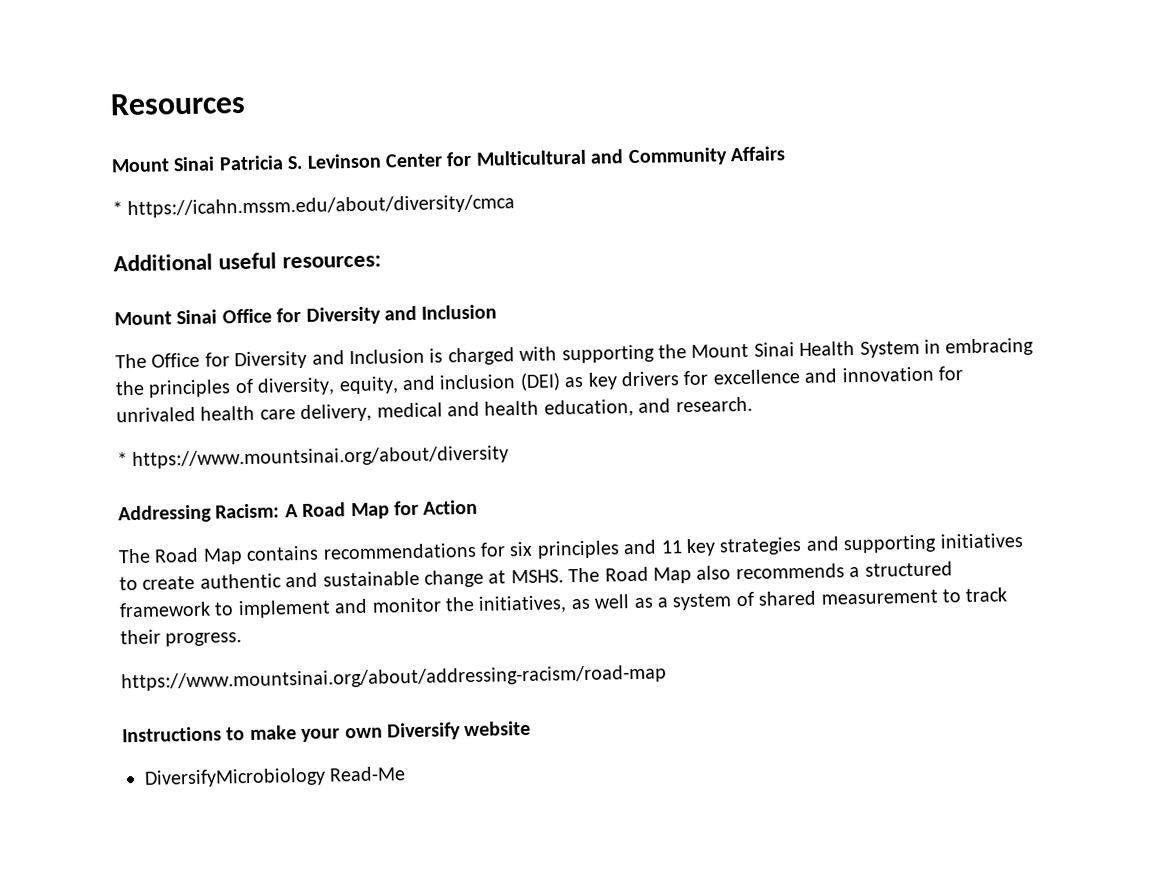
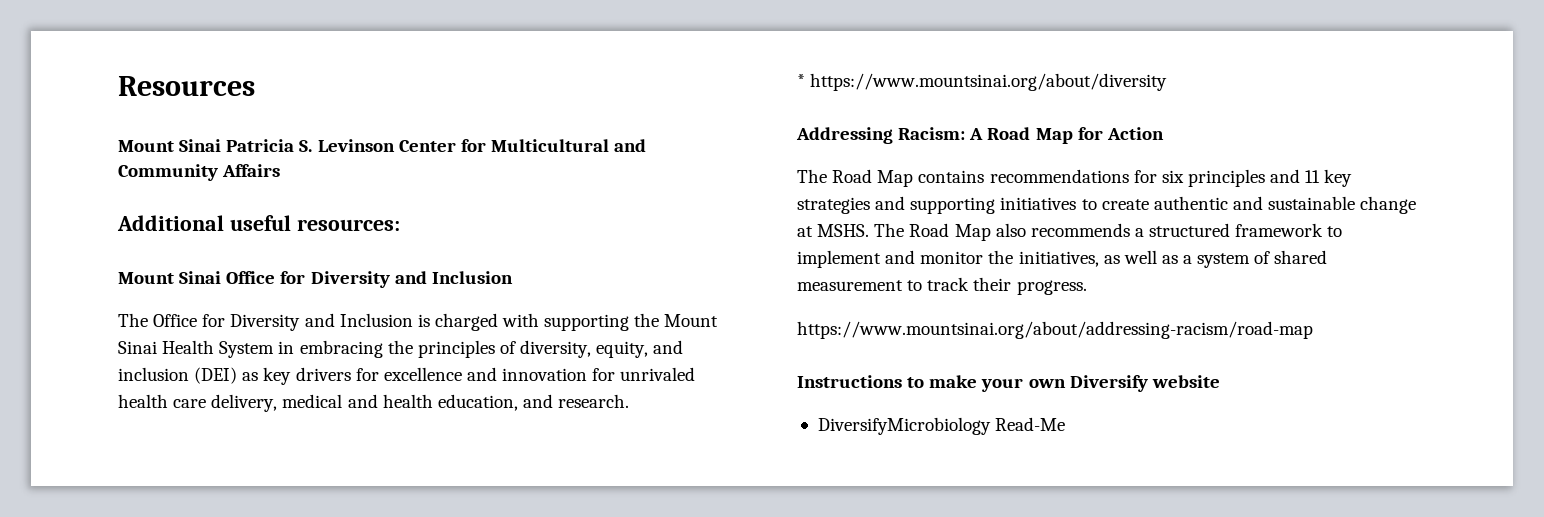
- * https://icahn.mssm.edu/about/diversity/cmca

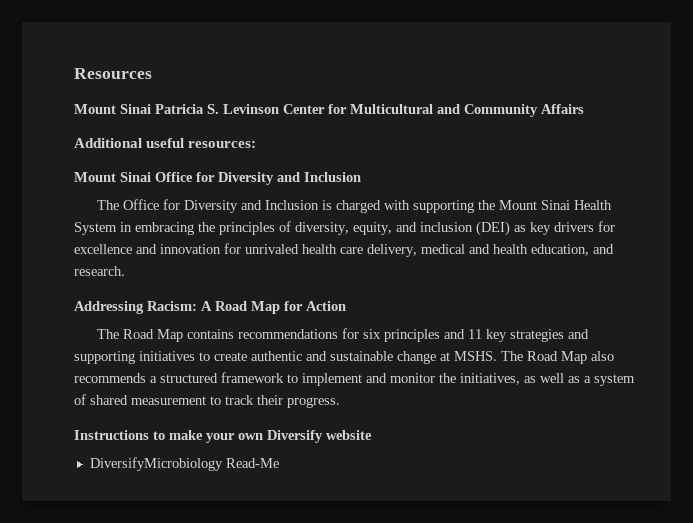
- * https://www.mountsinai.org/about/diversity
- https://www.mountsinai.org/about/addressing-racism/road-map

